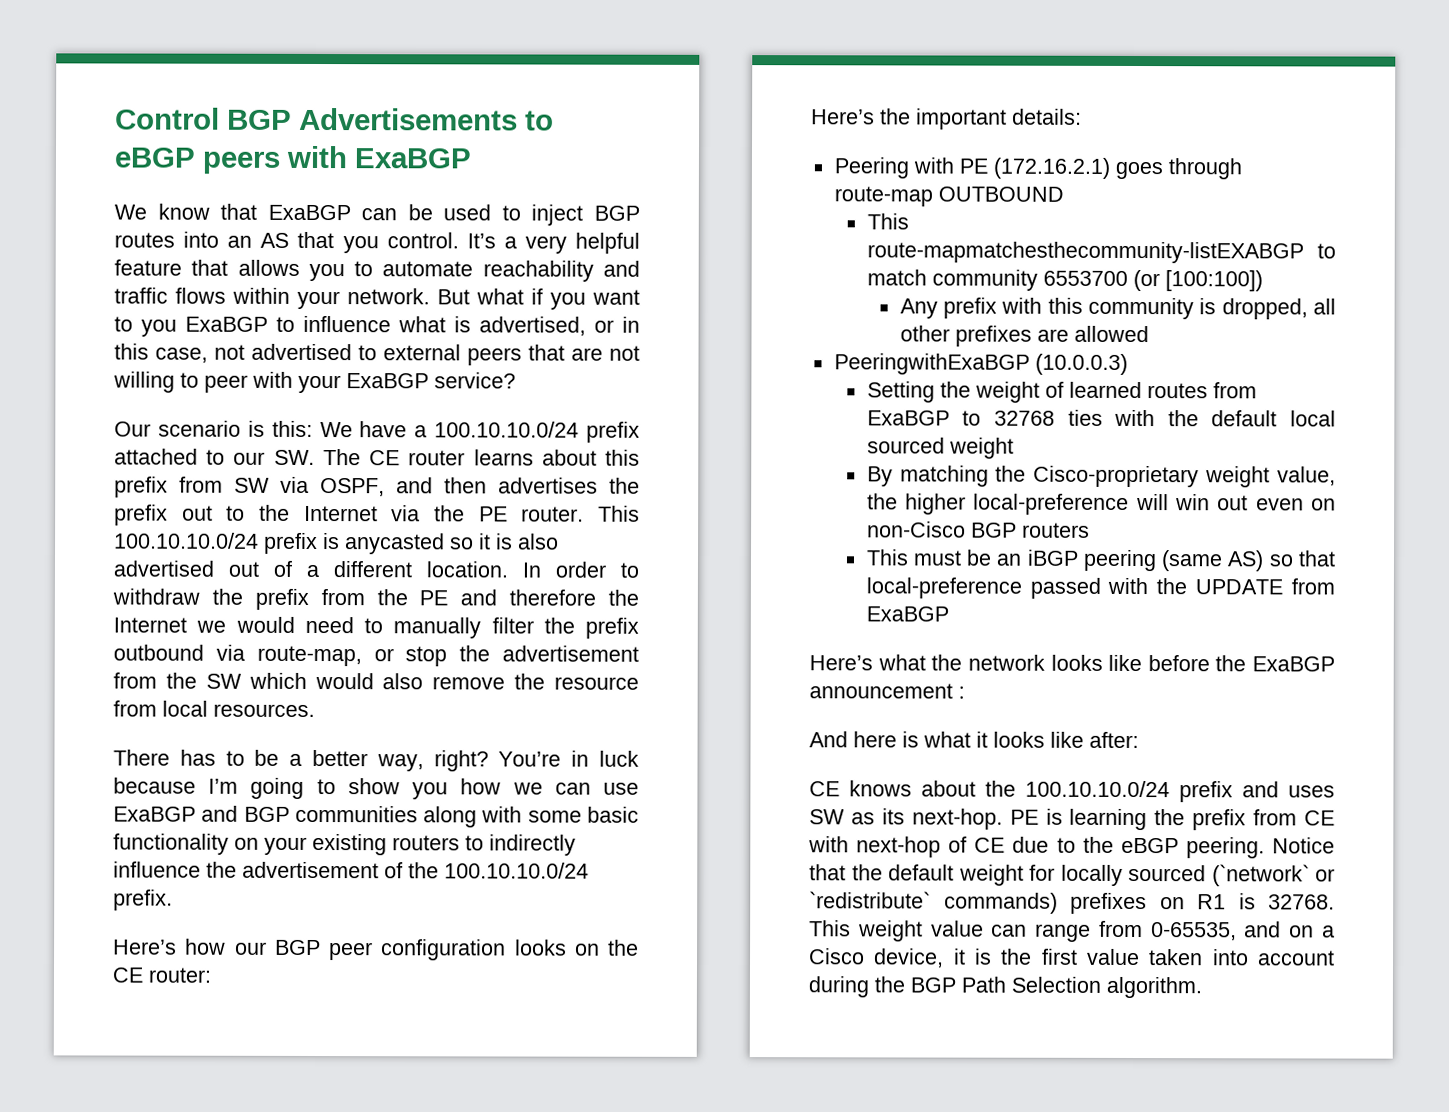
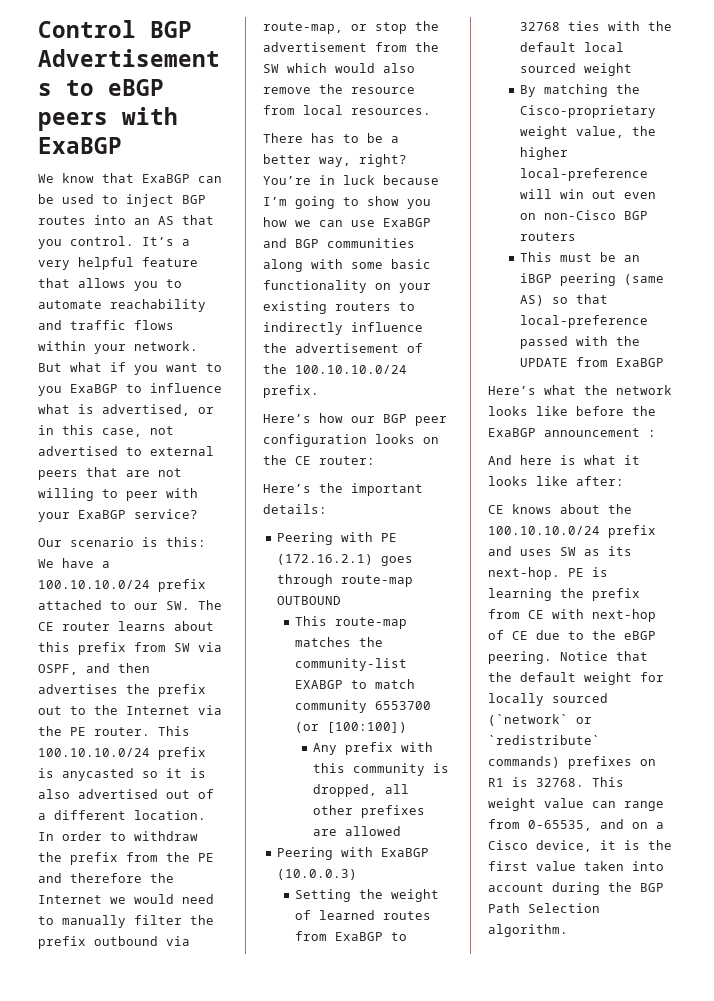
- This route-mapmatchesthecommunity-listEXABGP to match community 6553700 (or [100:100])
+ This route-map matches the community-list EXABGP to match community 6553700 (or [100:100])
- PeeringwithExaBGP (10.0.0.3)
+ Peering with ExaBGP (10.0.0.3)

